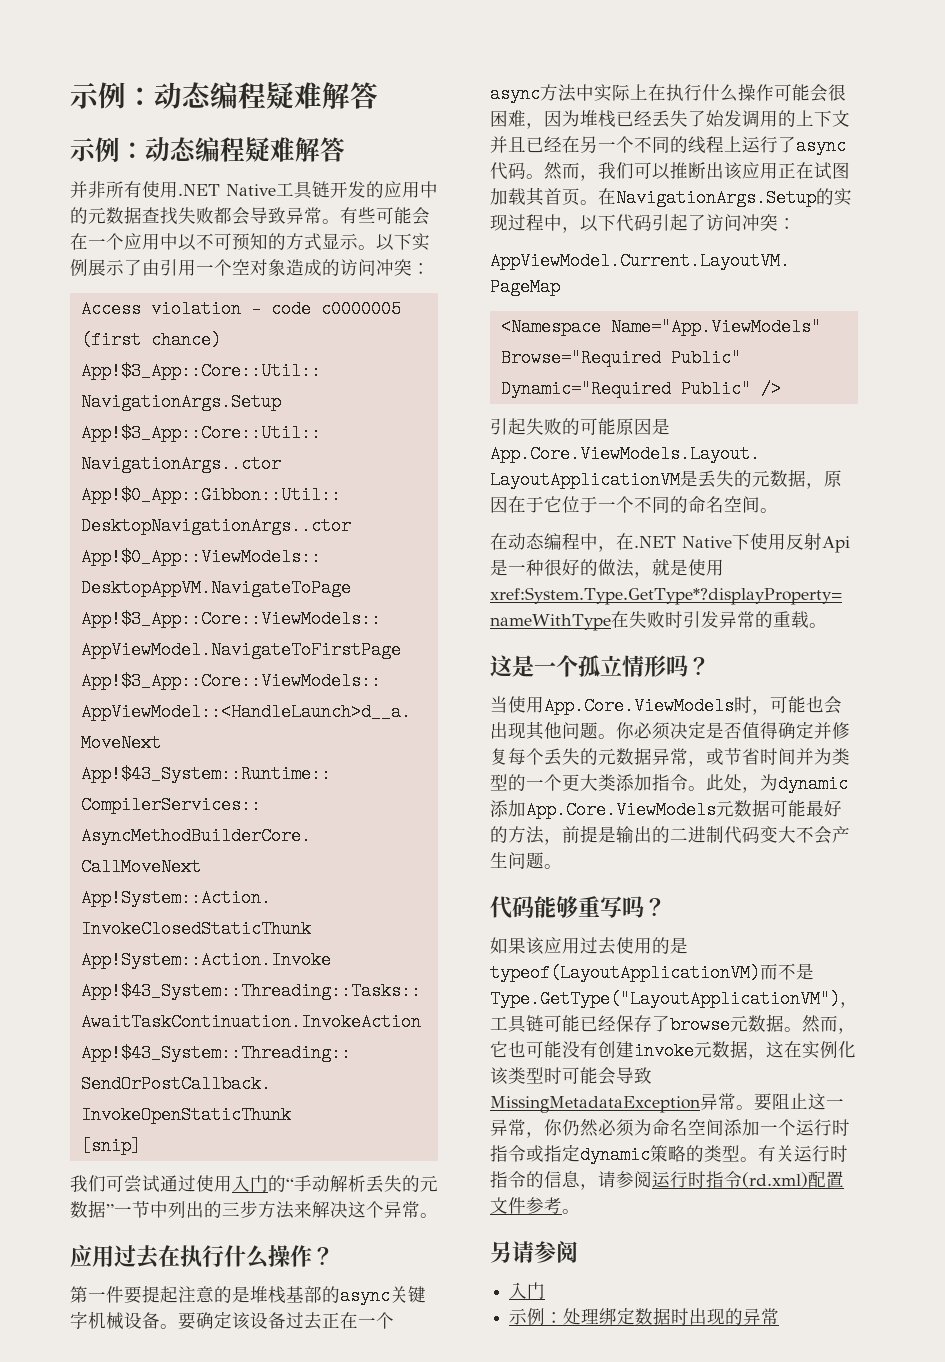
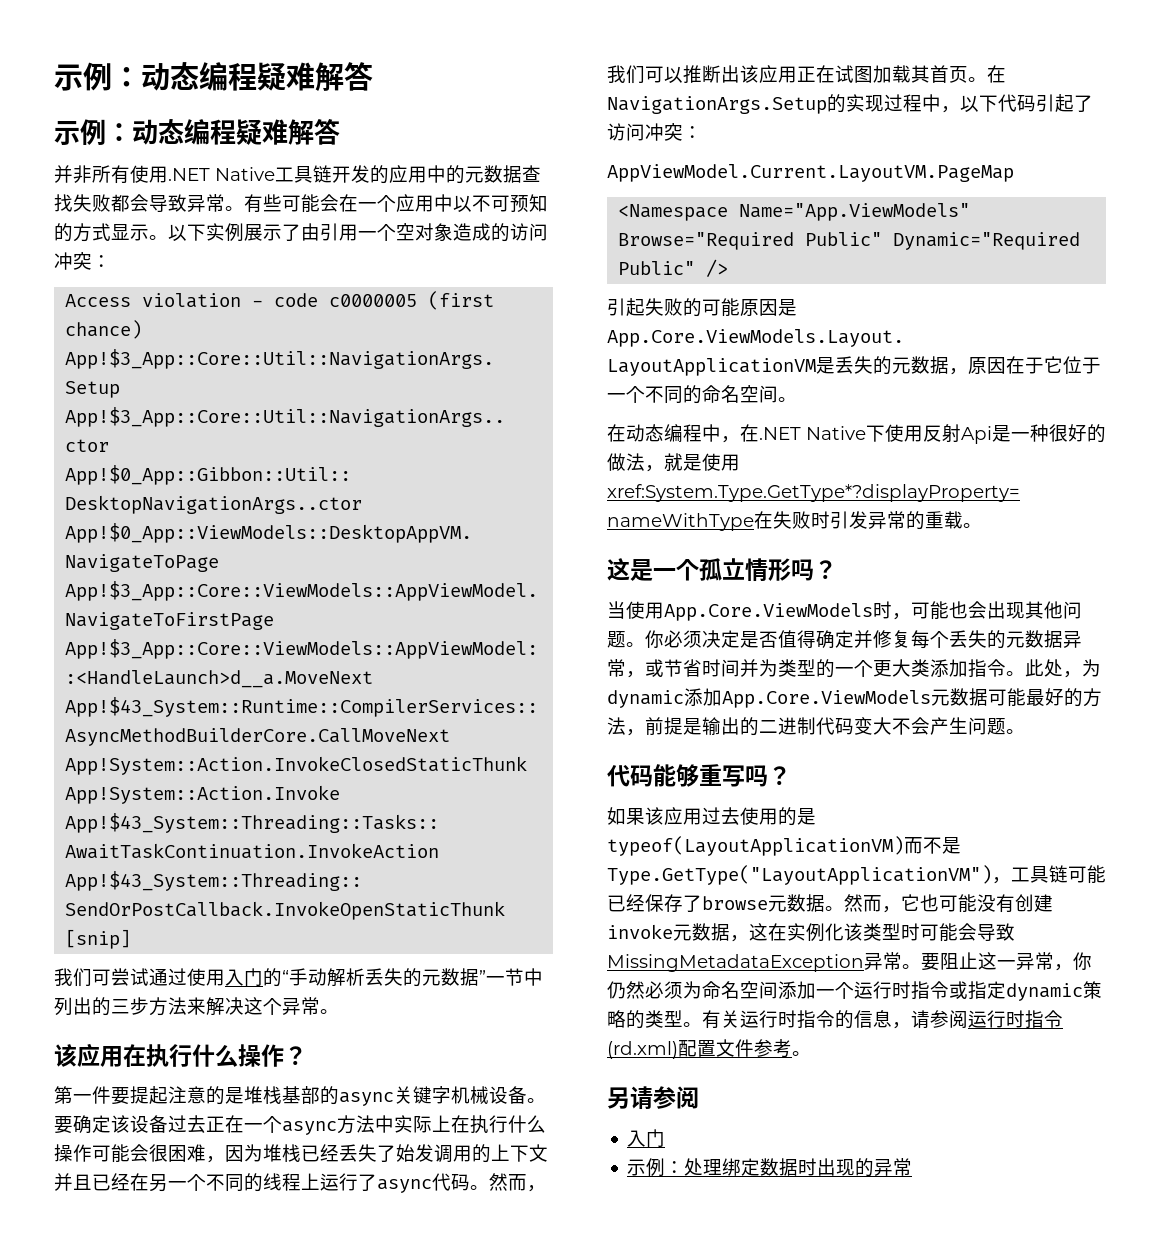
- 应用过去在执行什么操作？
+ 该应用在执行什么操作？

